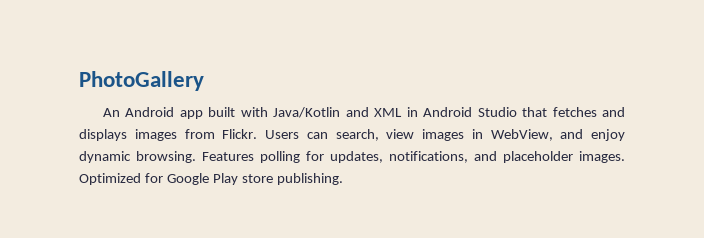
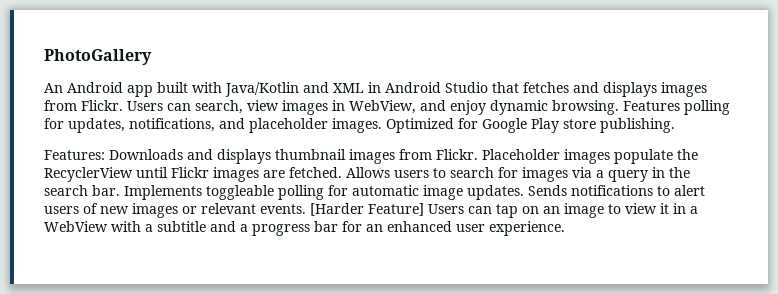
+ Features: Downloads and displays thumbnail images from Flickr. Placeholder images populate the RecyclerView until Flickr images are fetched. Allows users to search for images via a query in the search bar. Implements toggleable polling for automatic image updates. Sends notifications to alert users of new images or relevant events. [Harder Feature] Users can tap on an image to view it in a WebView with a subtitle and a progress bar for an enhanced user experience.

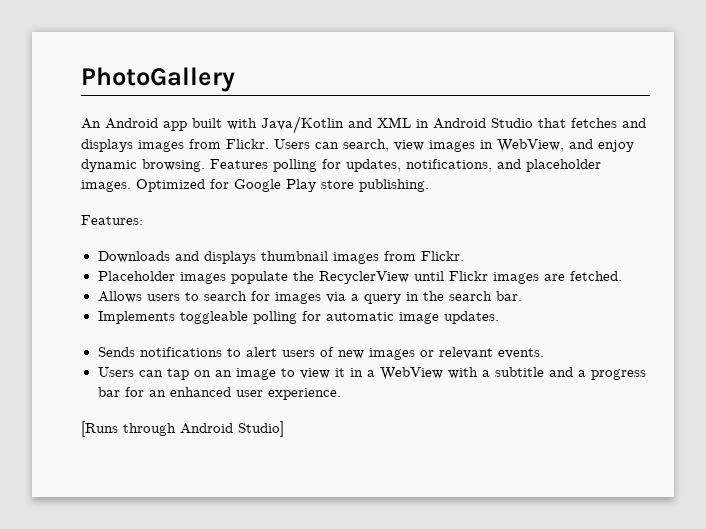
- Features: Downloads and displays thumbnail images from Flickr. Placeholder images populate the RecyclerView until Flickr images are fetched. Allows users to search for images via a query in the search bar. Implements toggleable polling for automatic image updates. Sends notifications to alert users of new images or relevant events. [Harder Feature] Users can tap on an image to view it in a WebView with a subtitle and a progress bar for an enhanced user experience.
+ Features:
+ Downloads and displays thumbnail images from Flickr.
+ Placeholder images populate the RecyclerView until Flickr images are fetched.
+ Allows users to search for images via a query in the search bar.
+ Implements toggleable polling for automatic image updates.
+ Sends notifications to alert users of new images or relevant events.
+ Users can tap on an image to view it in a WebView with a subtitle and a progress bar for an enhanced user experience.
+ [Runs through Android Studio]

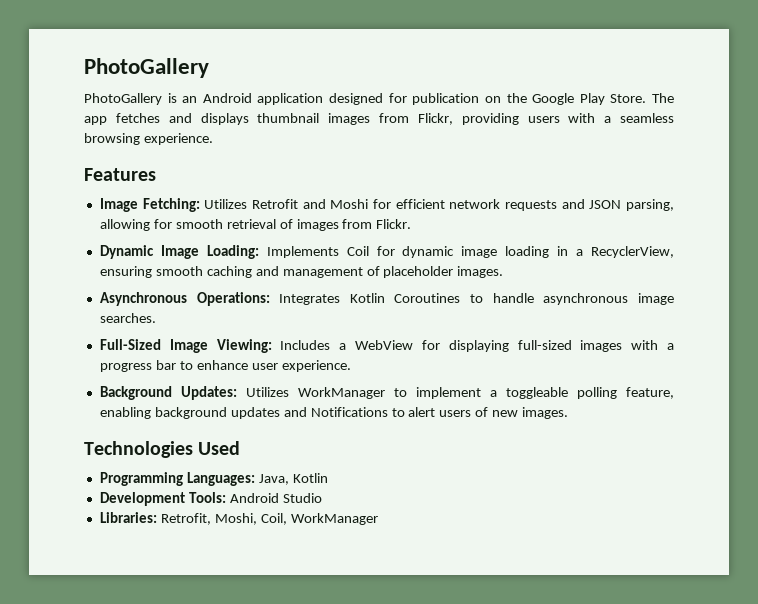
- An Android app built with Java/Kotlin and XML in Android Studio that fetches and displays images from Flickr. Users can search, view images in WebView, and enjoy dynamic browsing. Features polling for updates, notifications, and placeholder images. Optimized for Google Play store publishing.
- Features:
- Downloads and displays thumbnail images from Flickr.
- Placeholder images populate the RecyclerView until Flickr images are fetched.
- Allows users to search for images via a query in the search bar.
- Implements toggleable polling for automatic image updates.
- Sends notifications to alert users of new images or relevant events.
- Users can tap on an image to view it in a WebView with a subtitle and a progress bar for an enhanced user experience.
- [Runs through Android Studio]
+ PhotoGallery is an Android application designed for publication on the Google Play Store. The app fetches and displays thumbnail images from Flickr, providing users with a seamless browsing experience.
+ Features
+ Image Fetching: Utilizes Retrofit and Moshi for efficient network requests and JSON parsing, allowing for smooth retrieval of images from Flickr.
+ Dynamic Image Loading: Implements Coil for dynamic image loading in a RecyclerView, ensuring smooth caching and management of placeholder images.
+ Asynchronous Operations: Integrates Kotlin Coroutines to handle asynchronous image searches.
+ Full-Sized Image Viewing: Includes a WebView for displaying full-sized images with a progress bar to enhance user experience.
+ Background Updates: Utilizes WorkManager to implement a toggleable polling feature, enabling background updates and Notifications to alert users of new images.
+ Technologies Used
+ Programming Languages: Java, Kotlin
+ Development Tools: Android Studio
+ Libraries: Retrofit, Moshi, Coil, WorkManager

